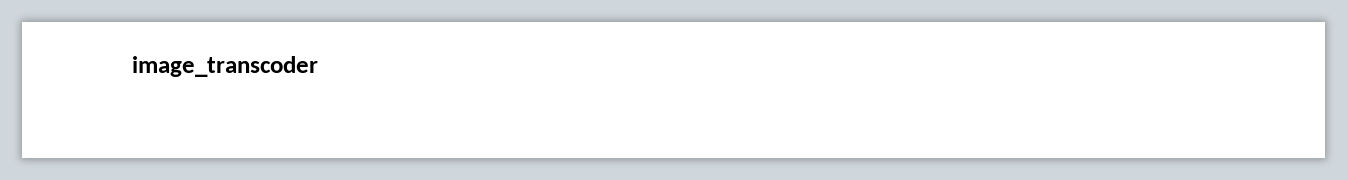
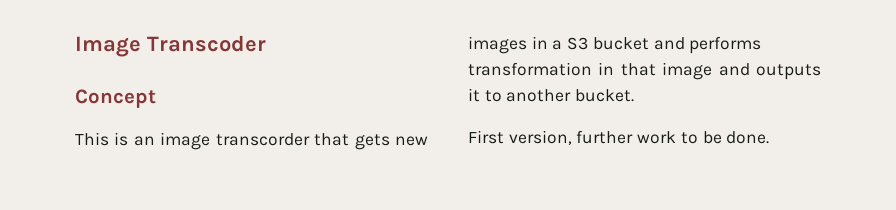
- image_transcoder
+ Image Transcoder
+ Concept
+ This is an image transcorder that gets new images in a S3 bucket and performs transformation in that image and outputs it to another bucket.
+ First version, further work to be done.

